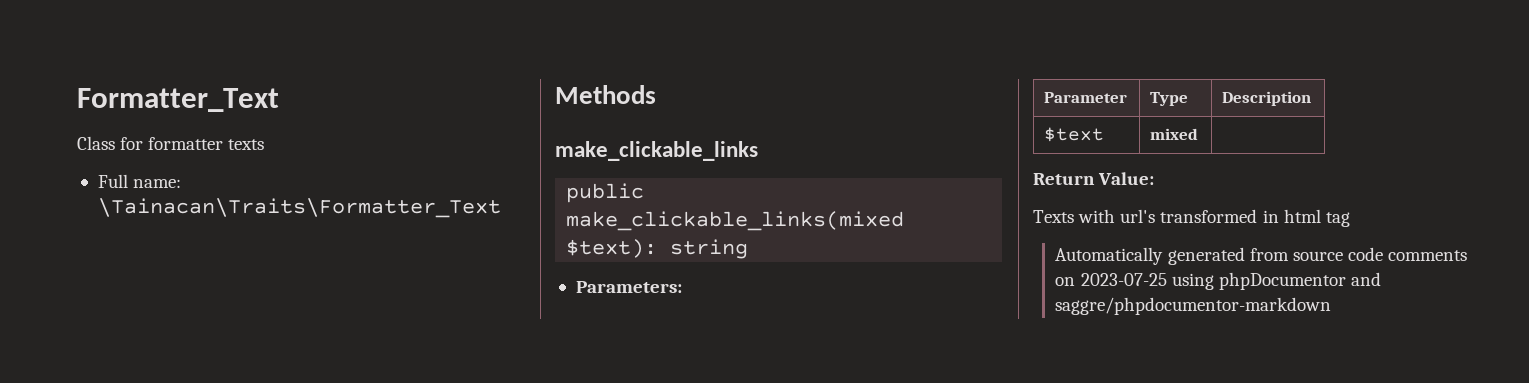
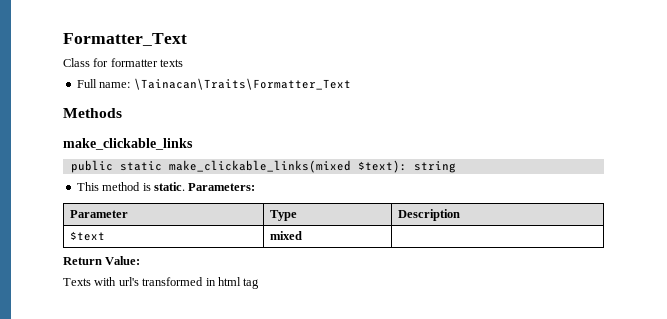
- public make_clickable_links(mixed $text): string
+ public static make_clickable_links(mixed $text): string
+ This method is static.
- Automatically generated from source code comments on 2023-07-25 using phpDocumentor and saggre/phpdocumentor-markdown

